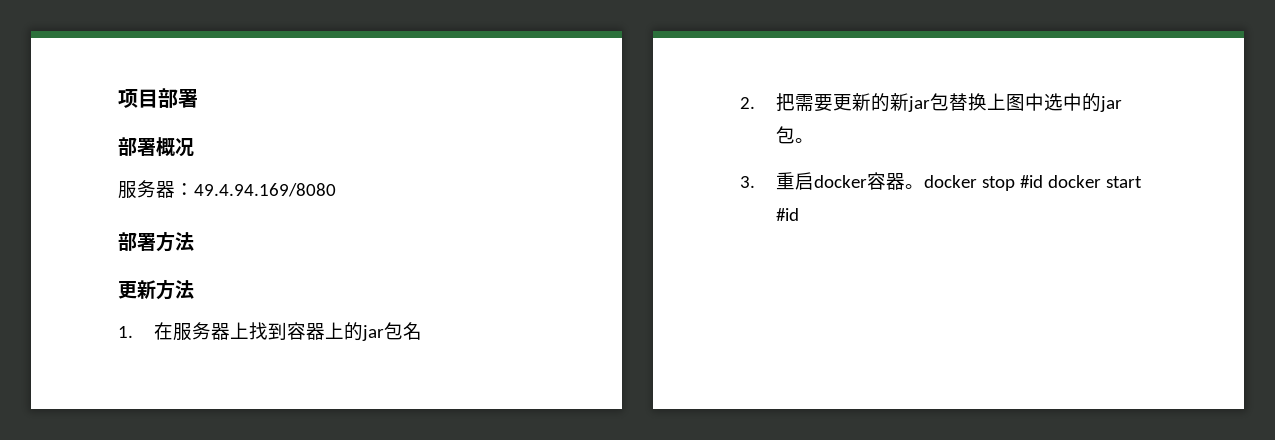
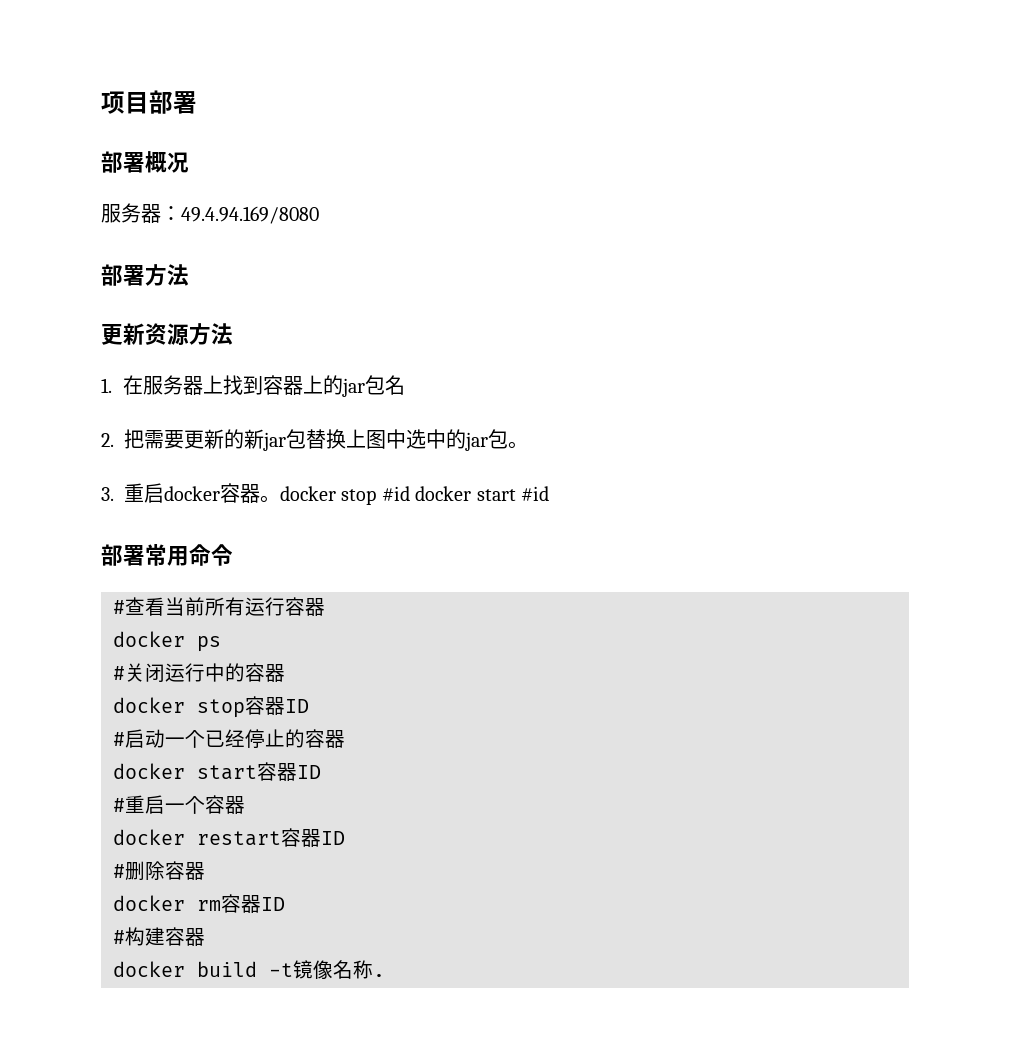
- 更新方法
+ 更新资源方法
+ 部署常用命令
+ #查看当前所有运行容器
+ docker ps
+ #关闭运行中的容器
+ docker stop容器ID
+ #启动一个已经停止的容器
+ docker start容器ID
+ #重启一个容器
+ docker restart容器ID
+ #删除容器
+ docker rm容器ID
+ #构建容器
+ docker build -t镜像名称.

